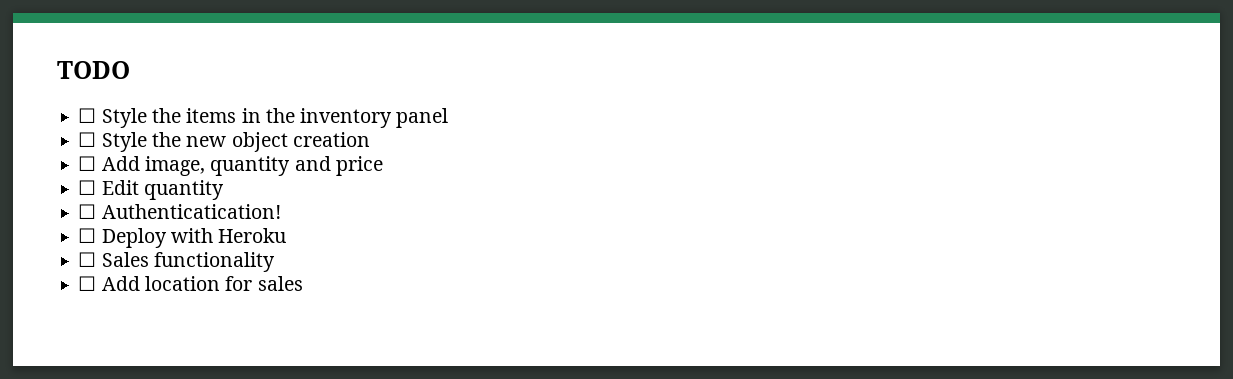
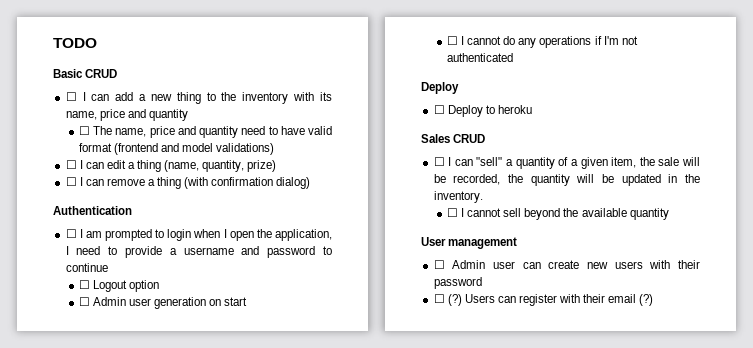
- ☐ Style the items in the inventory panel
- ☐ Style the new object creation
- ☐ Add image, quantity and price
- ☐ Edit quantity
- ☐ Authenticatication!
- ☐ Deploy with Heroku
- ☐ Sales functionality
- ☐ Add location for sales
+ Basic CRUD
+ ☐ I can add a new thing to the inventory with its name, price and quantity
+ ☐ The name, price and quantity need to have valid format (frontend and model validations)
+ ☐ I can edit a thing (name, quantity, prize)
+ ☐ I can remove a thing (with confirmation dialog)
+ Authentication
+ ☐ I am prompted to login when I open the application, I need to provide a username and password to continue
+ ☐ Logout option
+ ☐ Admin user generation on start
+ ☐ I cannot do any operations if I'm not authenticated
+ Deploy
+ ☐ Deploy to heroku
+ Sales CRUD
+ ☐ I can "sell" a quantity of a given item, the sale will be recorded, the quantity will be updated in the inventory.
+ ☐ I cannot sell beyond the available quantity
+ User management
+ ☐ Admin user can create new users with their password
+ ☐ (?) Users can register with their email (?)

